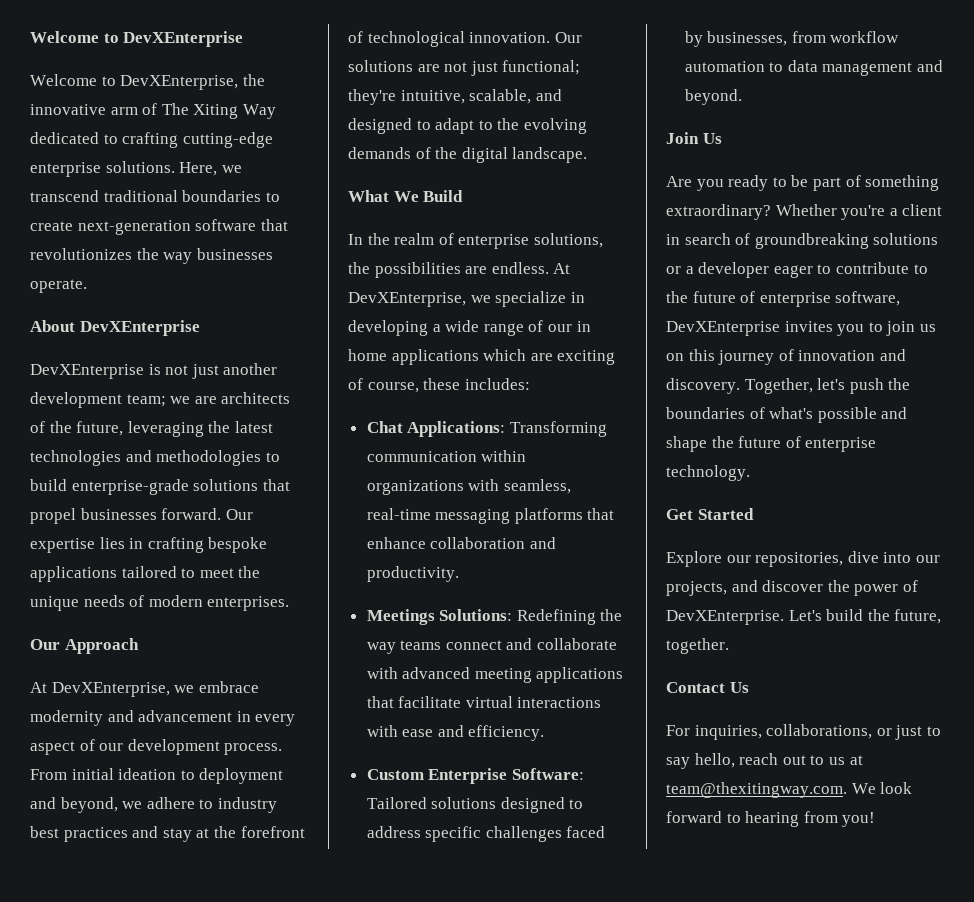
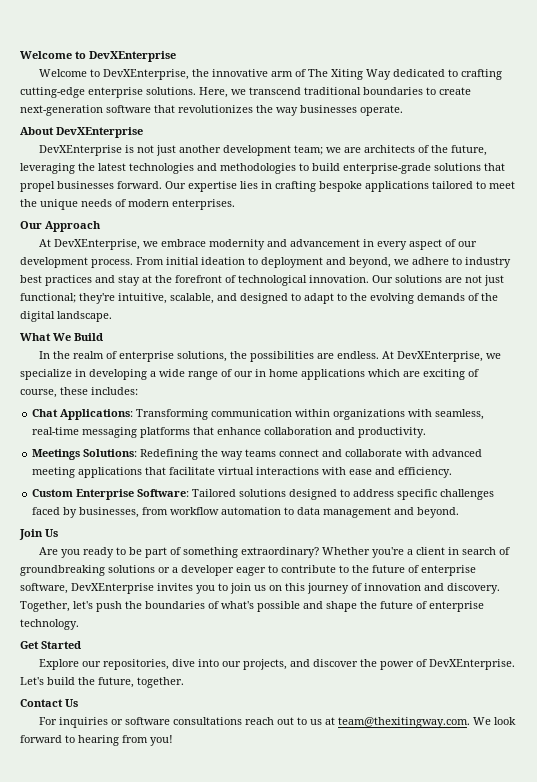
- For inquiries, collaborations, or just to say hello, reach out to us at team@thexitingway.com. We look forward to hearing from you!
+ For inquiries or software consultations reach out to us at team@thexitingway.com. We look forward to hearing from you!

